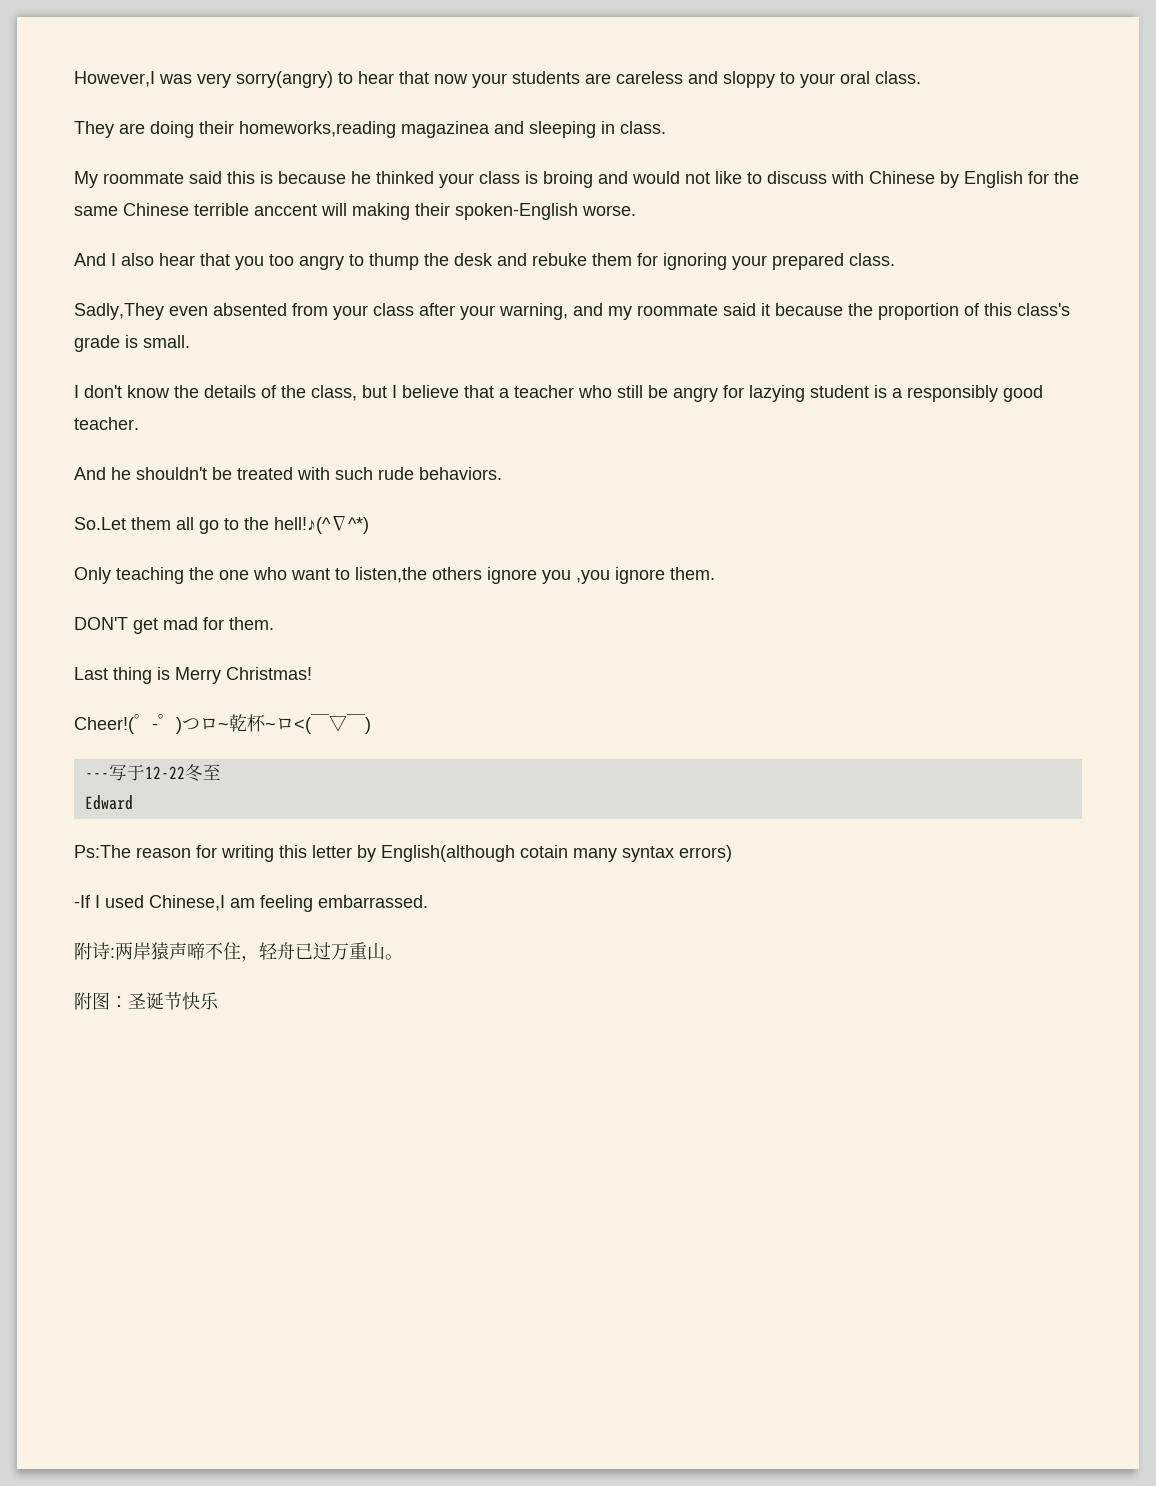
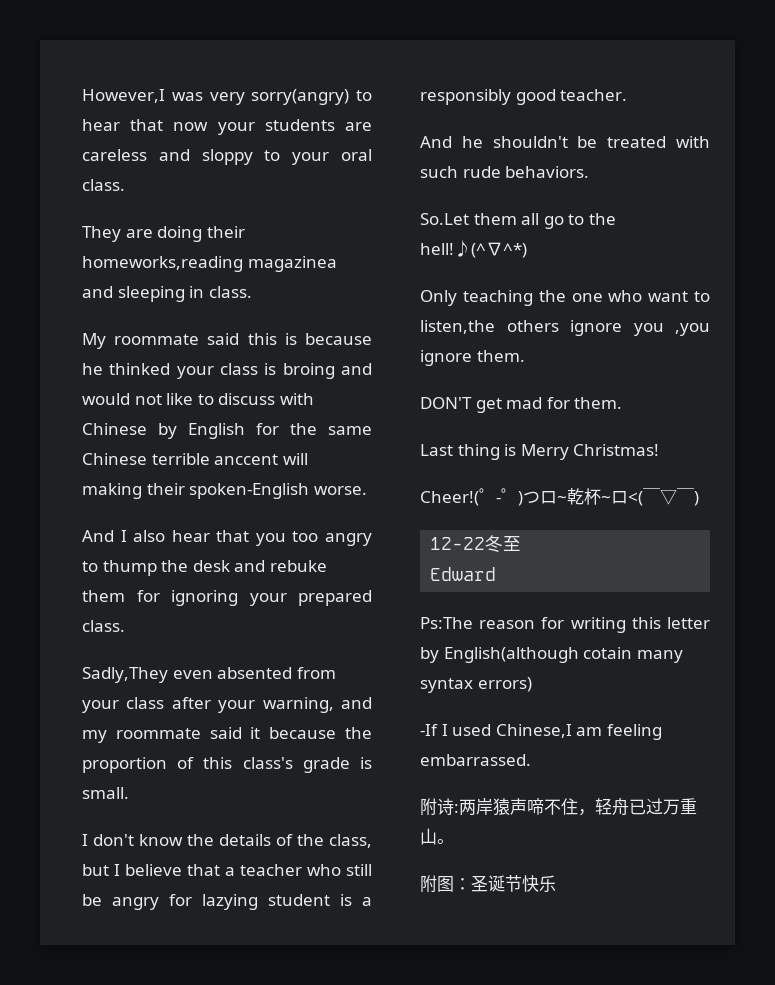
- ---写于12-22冬至
+ 12-22冬至

